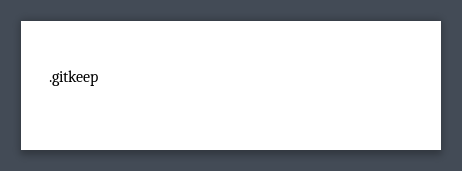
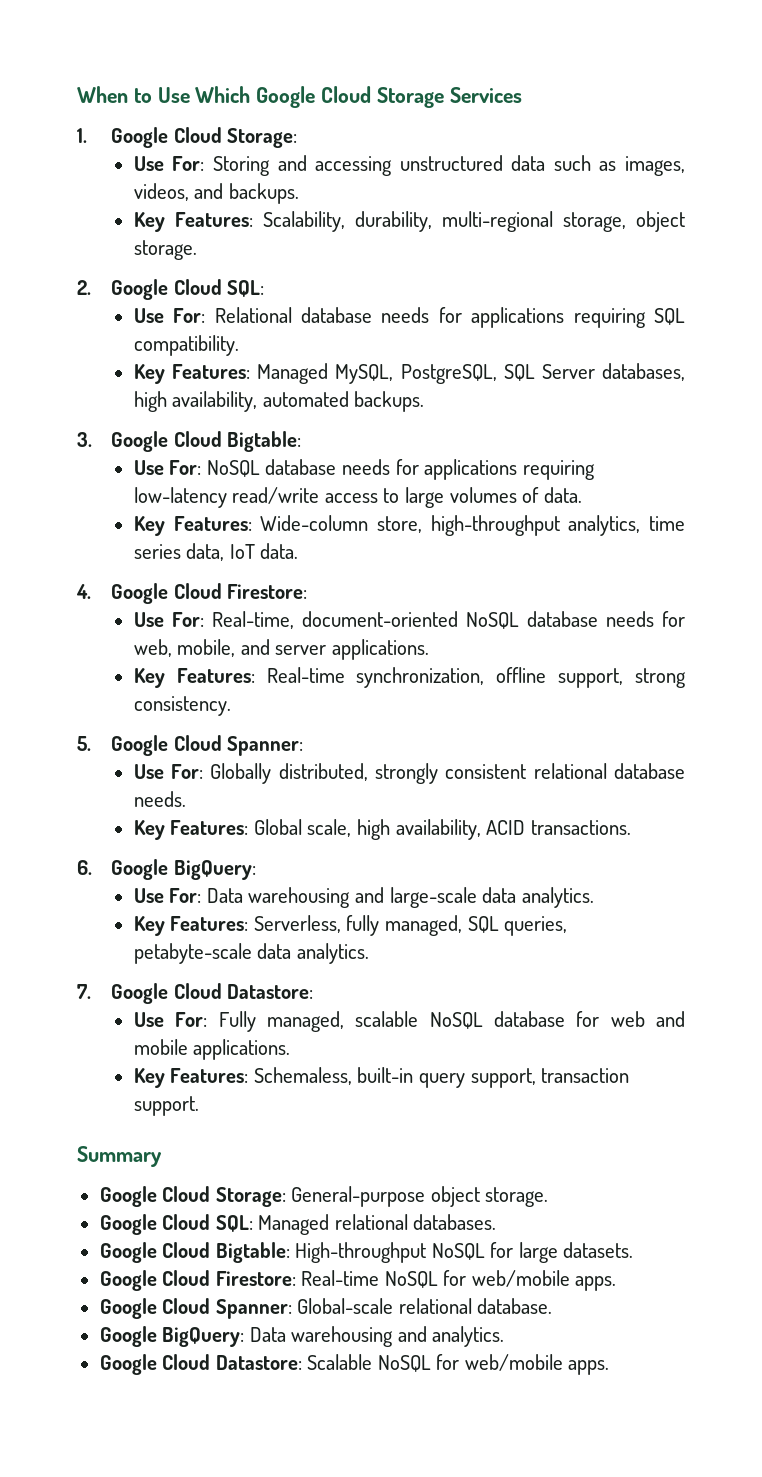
- .gitkeep
+ When to Use Which Google Cloud Storage Services
+ 1. Google Cloud Storage:
+ Use For: Storing and accessing unstructured data such as images, videos, and backups.
+ Key Features: Scalability, durability, multi-regional storage, object storage.
+ 2. Google Cloud SQL:
+ Use For: Relational database needs for applications requiring SQL compatibility.
+ Key Features: Managed MySQL, PostgreSQL, SQL Server databases, high availability, automated backups.
+ 3. Google Cloud Bigtable:
+ Use For: NoSQL database needs for applications requiring low-latency read/write access to large volumes of data.
+ Key Features: Wide-column store, high-throughput analytics, time series data, IoT data.
+ 4. Google Cloud Firestore:
+ Use For: Real-time, document-oriented NoSQL database needs for web, mobile, and server applications.
+ Key Features: Real-time synchronization, offline support, strong consistency.
+ 5. Google Cloud Spanner:
+ Use For: Globally distributed, strongly consistent relational database needs.
+ Key Features: Global scale, high availability, ACID transactions.
+ 6. Google BigQuery:
+ Use For: Data warehousing and large-scale data analytics.
+ Key Features: Serverless, fully managed, SQL queries, petabyte-scale data analytics.
+ 7. Google Cloud Datastore:
+ Use For: Fully managed, scalable NoSQL database for web and mobile applications.
+ Key Features: Schemaless, built-in query support, transaction support.
+ Summary
+ Google Cloud Storage: General-purpose object storage.
+ Google Cloud SQL: Managed relational databases.
+ Google Cloud Bigtable: High-throughput NoSQL for large datasets.
+ Google Cloud Firestore: Real-time NoSQL for web/mobile apps.
+ Google Cloud Spanner: Global-scale relational database.
+ Google BigQuery: Data warehousing and analytics.
+ Google Cloud Datastore: Scalable NoSQL for web/mobile apps.

